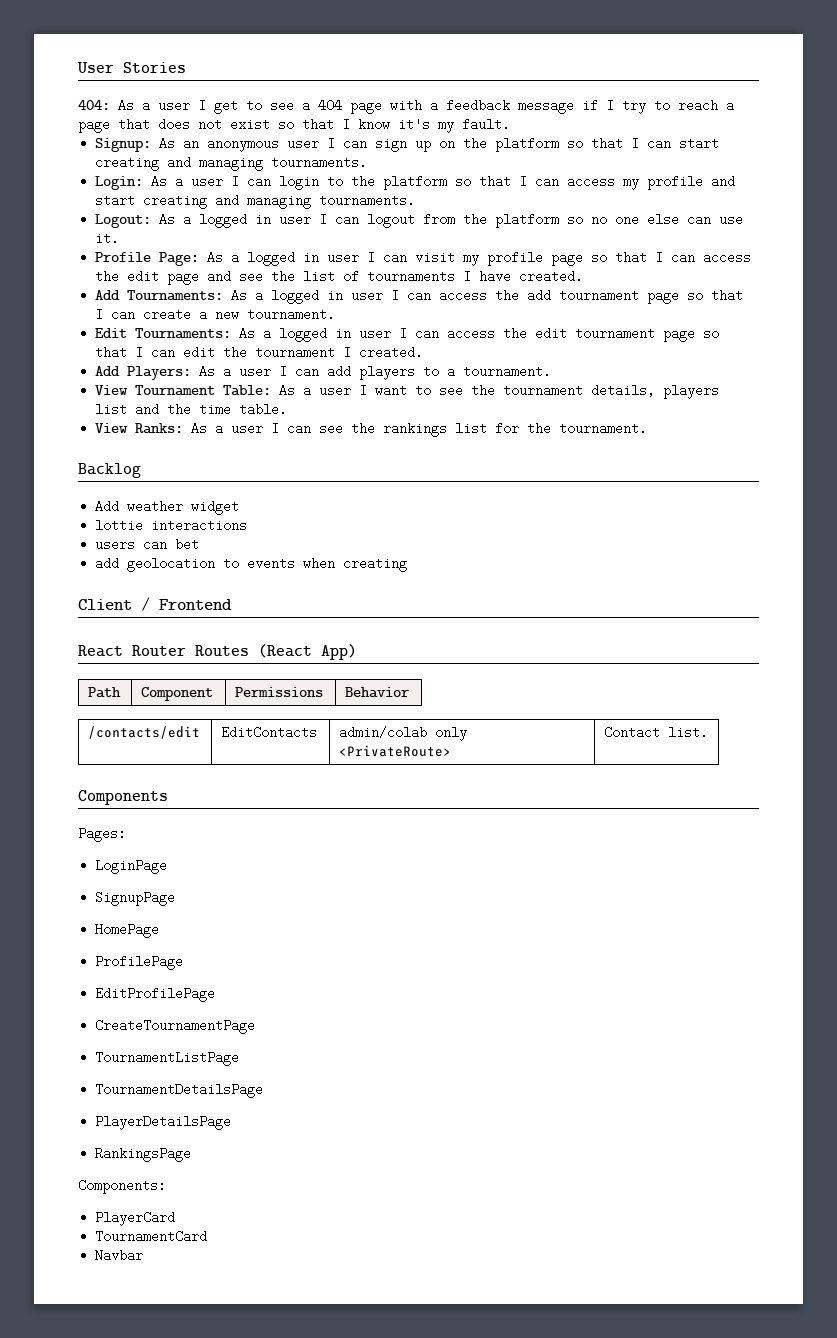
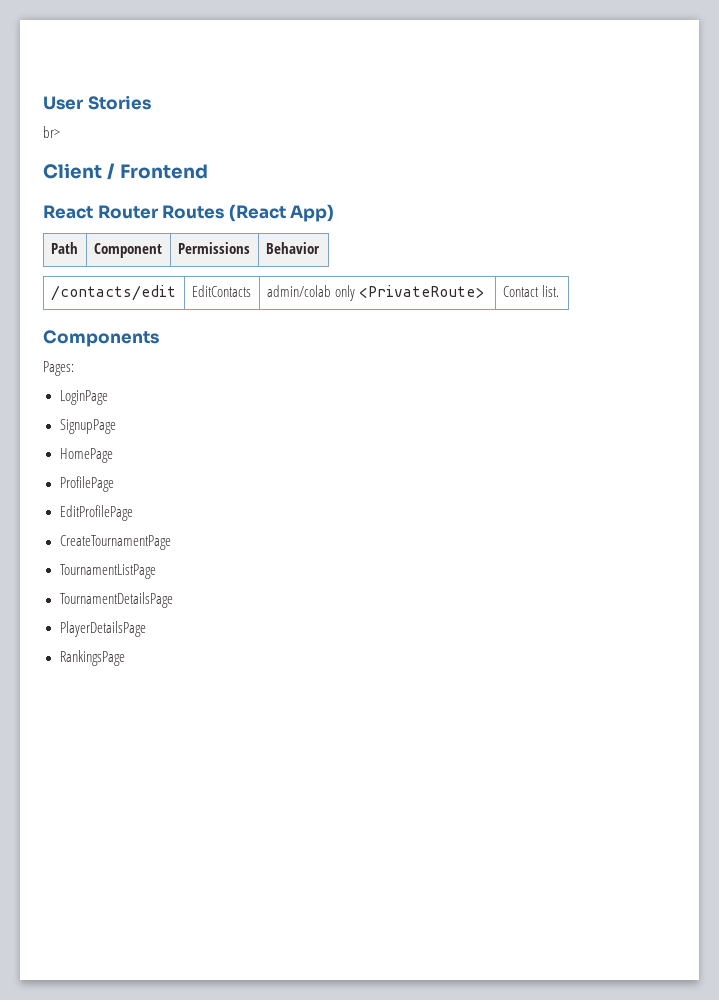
- 404: As a user I get to see a 404 page with a feedback message if I try to reach a page that does not exist so that I know it's my fault.
- Signup: As an anonymous user I can sign up on the platform so that I can start creating and managing tournaments.
- Login: As a user I can login to the platform so that I can access my profile and start creating and managing tournaments.
- Logout: As a logged in user I can logout from the platform so no one else can use it.
- Profile Page: As a logged in user I can visit my profile page so that I can access the edit page and see the list of tournaments I have created.
- Add Tournaments: As a logged in user I can access the add tournament page so that I can create a new tournament.
- Edit Tournaments: As a logged in user I can access the edit tournament page so that I can edit the tournament I created.
- Add Players: As a user I can add players to a tournament.
- View Tournament Table: As a user I want to see the tournament details, players list and the time table.
- View Ranks: As a user I can see the rankings list for the tournament.
- Backlog
- Add weather widget
- lottie interactions
- users can bet
- add geolocation to events when creating
+ br>
- Components:
- PlayerCard
- TournamentCard
- Navbar

